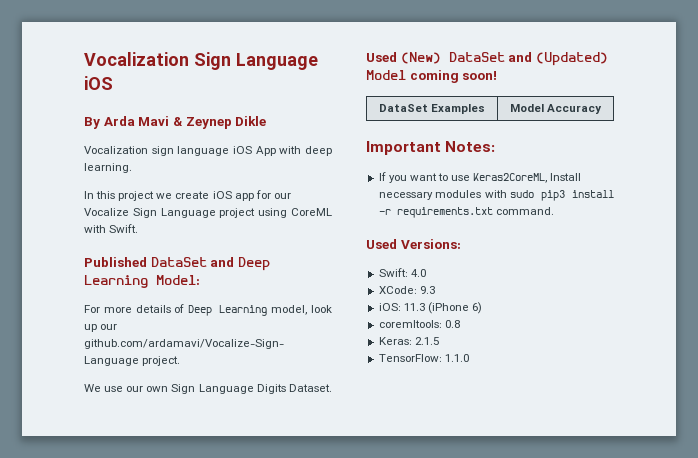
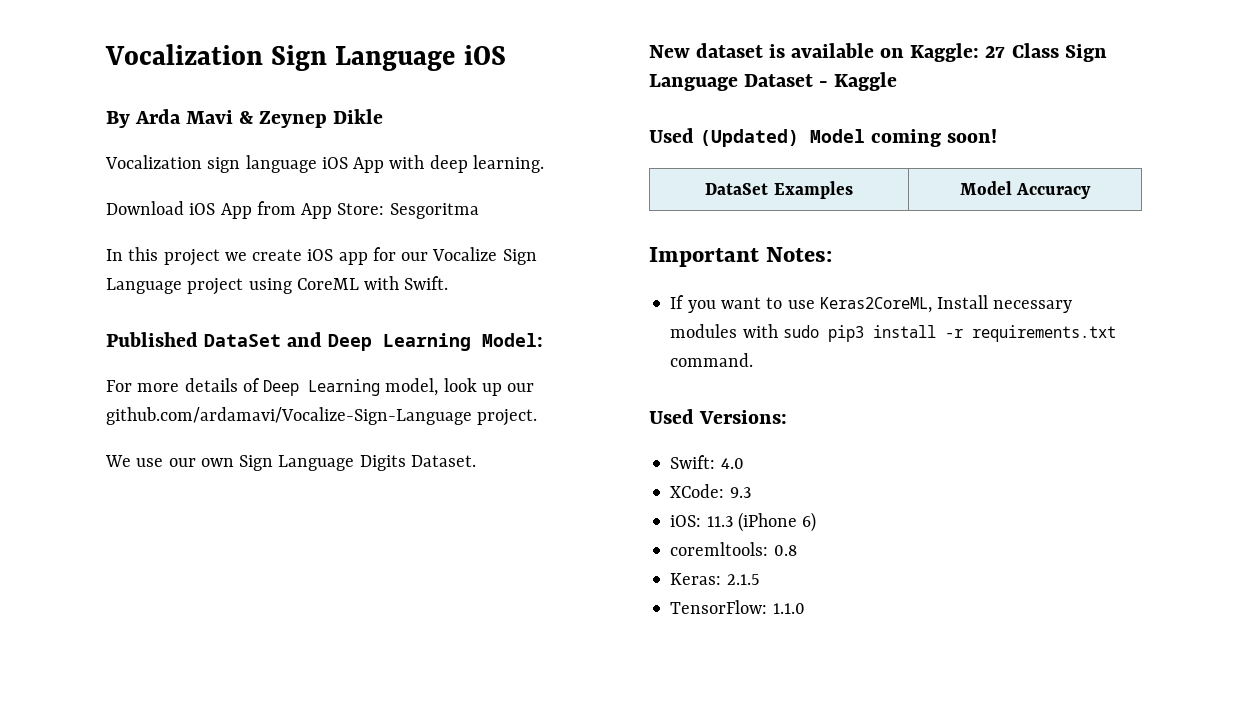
+ Download iOS App from App Store: Sesgoritma
- Used (New) DataSet and (Updated) Model coming soon!
+ New dataset is available on Kaggle: 27 Class Sign Language Dataset - Kaggle
+ Used (Updated) Model coming soon!

